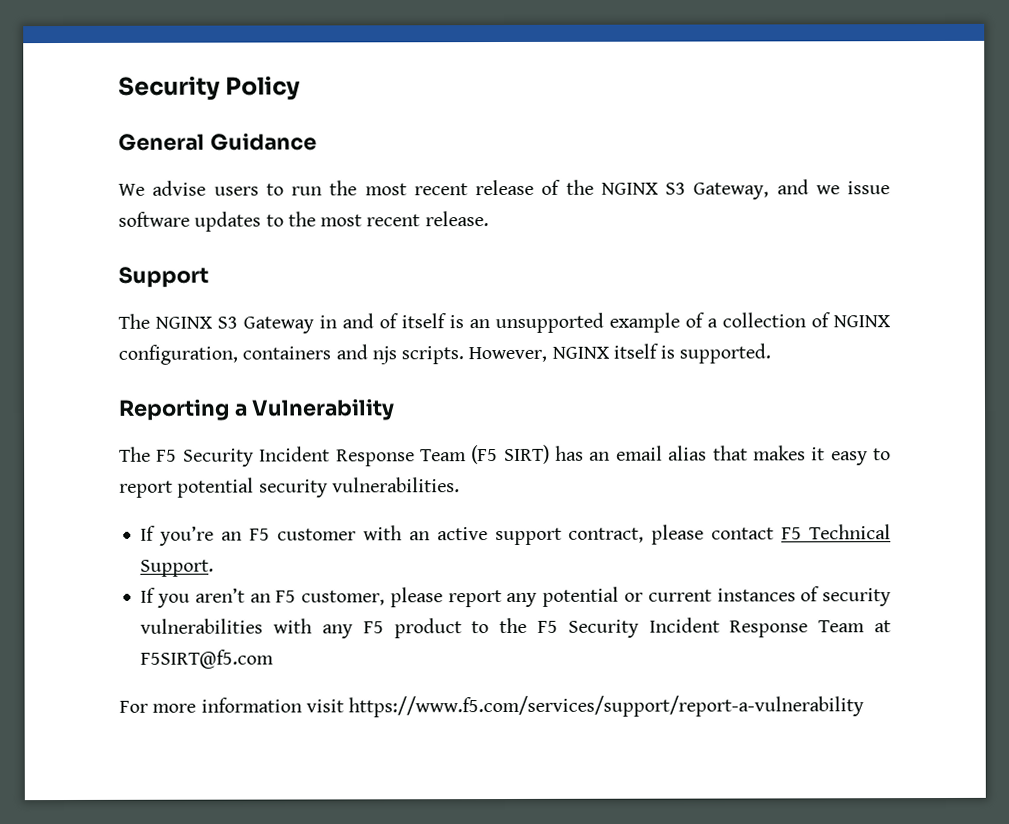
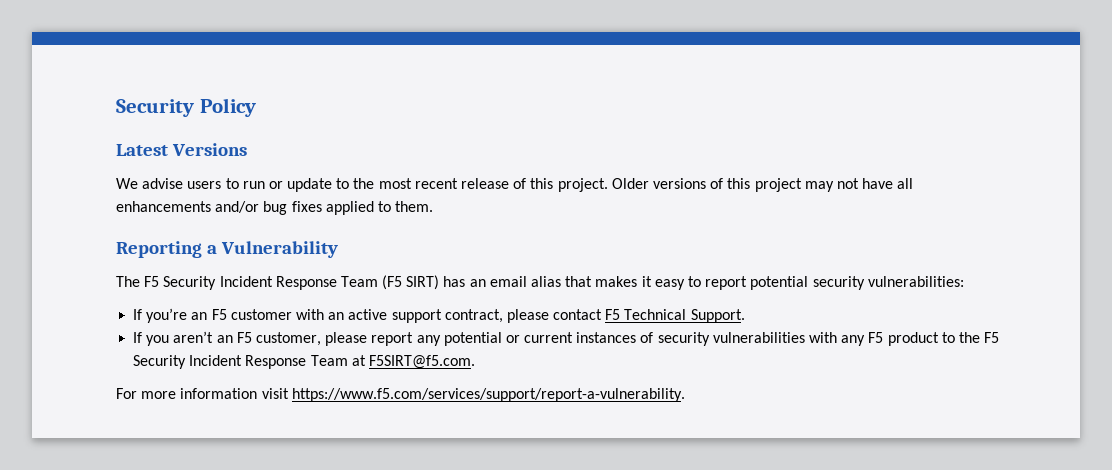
- General Guidance
+ Latest Versions
- We advise users to run the most recent release of the NGINX S3 Gateway, and we issue software updates to the most recent release.
- Support
- The NGINX S3 Gateway in and of itself is an unsupported example of a collection of NGINX configuration, containers and njs scripts. However, NGINX itself is supported.
+ We advise users to run or update to the most recent release of this project. Older versions of this project may not have all enhancements and/or bug fixes applied to them.
- The F5 Security Incident Response Team (F5 SIRT) has an email alias that makes it easy to report potential security vulnerabilities.
+ The F5 Security Incident Response Team (F5 SIRT) has an email alias that makes it easy to report potential security vulnerabilities:
- If you aren’t an F5 customer, please report any potential or current instances of security vulnerabilities with any F5 product to the F5 Security Incident Response Team at F5SIRT@f5.com
+ If you aren’t an F5 customer, please report any potential or current instances of security vulnerabilities with any F5 product to the F5 Security Incident Response Team at F5SIRT@f5.com.
- For more information visit https://www.f5.com/services/support/report-a-vulnerability
+ For more information visit https://www.f5.com/services/support/report-a-vulnerability.

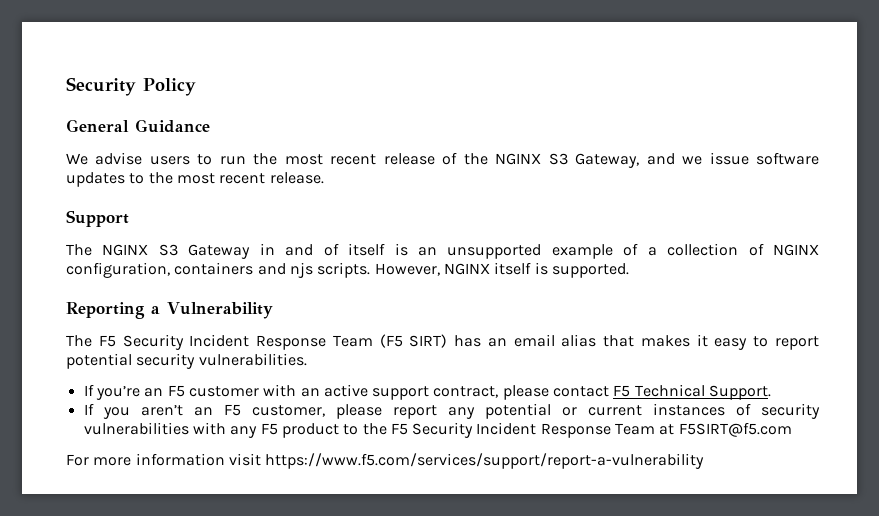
- Latest Versions
+ General Guidance
- We advise users to run or update to the most recent release of this project. Older versions of this project may not have all enhancements and/or bug fixes applied to them.
+ We advise users to run the most recent release of the NGINX S3 Gateway, and we issue software updates to the most recent release.
+ Support
+ The NGINX S3 Gateway in and of itself is an unsupported example of a collection of NGINX configuration, containers and njs scripts. However, NGINX itself is supported.
- The F5 Security Incident Response Team (F5 SIRT) has an email alias that makes it easy to report potential security vulnerabilities:
+ The F5 Security Incident Response Team (F5 SIRT) has an email alias that makes it easy to report potential security vulnerabilities.
- If you aren’t an F5 customer, please report any potential or current instances of security vulnerabilities with any F5 product to the F5 Security Incident Response Team at F5SIRT@f5.com.
+ If you aren’t an F5 customer, please report any potential or current instances of security vulnerabilities with any F5 product to the F5 Security Incident Response Team at F5SIRT@f5.com
- For more information visit https://www.f5.com/services/support/report-a-vulnerability.
+ For more information visit https://www.f5.com/services/support/report-a-vulnerability

